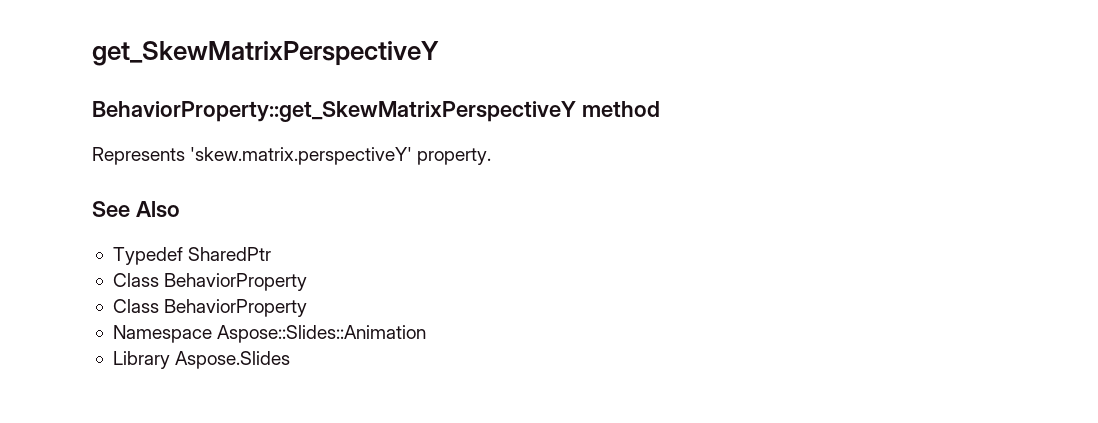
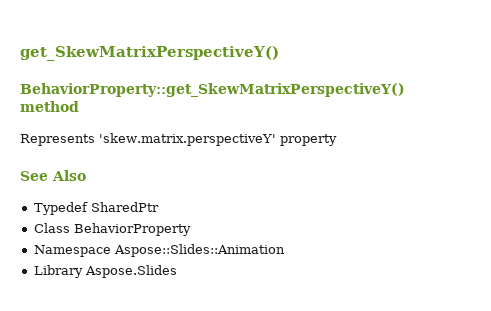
- get_SkewMatrixPerspectiveY
- BehaviorProperty::get_SkewMatrixPerspectiveY method
+ get_SkewMatrixPerspectiveY()
+ BehaviorProperty::get_SkewMatrixPerspectiveY() method
- Represents 'skew.matrix.perspectiveY' property.
+ Represents 'skew.matrix.perspectiveY' property
  Typedef SharedPtr
- Class BehaviorProperty

